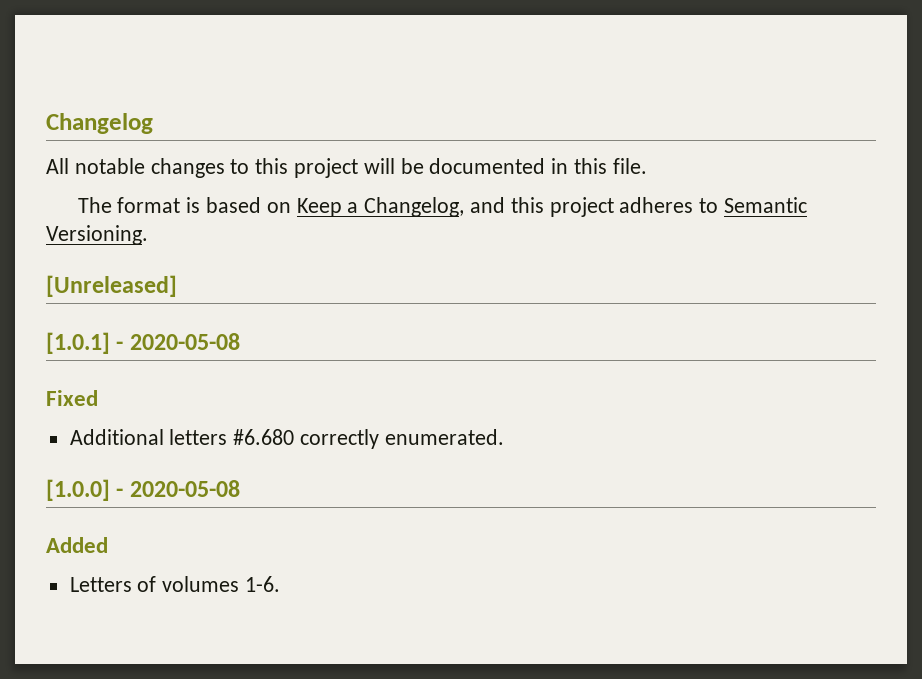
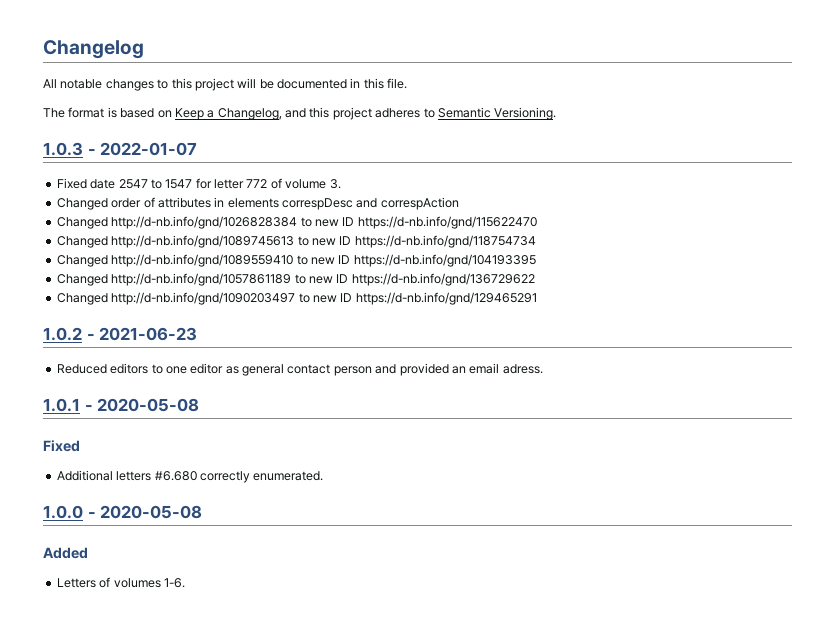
- [Unreleased]
- [1.0.1] - 2020-05-08
+ 1.0.3 - 2022-01-07
+ Fixed date 2547 to 1547 for letter 772 of volume 3.
+ Changed order of attributes in elements correspDesc and correspAction
+ Changed http://d-nb.info/gnd/1026828384 to new ID https://d-nb.info/gnd/115622470
+ Changed http://d-nb.info/gnd/1089745613 to new ID https://d-nb.info/gnd/118754734
+ Changed http://d-nb.info/gnd/1089559410 to new ID https://d-nb.info/gnd/104193395
+ Changed http://d-nb.info/gnd/1057861189 to new ID https://d-nb.info/gnd/136729622
+ Changed http://d-nb.info/gnd/1090203497 to new ID https://d-nb.info/gnd/129465291
+ 1.0.2 - 2021-06-23
+ Reduced editors to one editor as general contact person and provided an email adress.
+ 1.0.1 - 2020-05-08
- [1.0.0] - 2020-05-08
+ 1.0.0 - 2020-05-08

